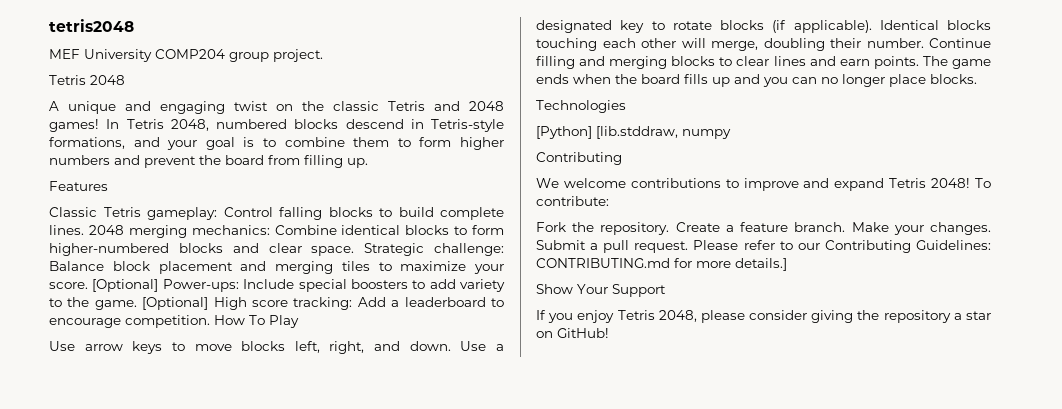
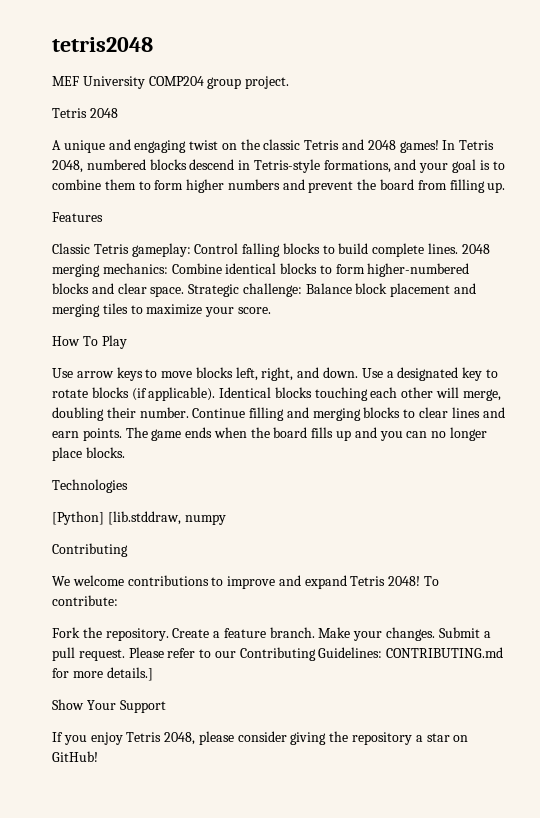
- Strategic challenge: Balance block placement and merging tiles to maximize your score. [Optional] Power-ups: Include special boosters to add variety to the game. [Optional] High score tracking: Add a leaderboard to encourage competition. How To Play
+ Strategic challenge: Balance block placement and merging tiles to maximize your score.
+ How To Play

